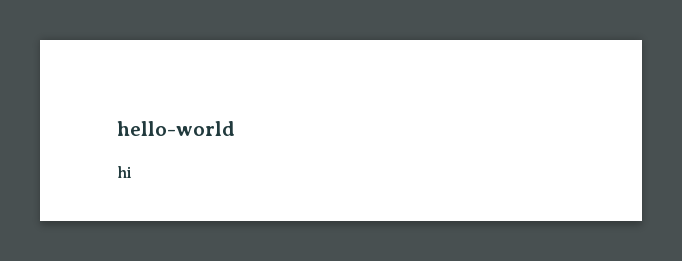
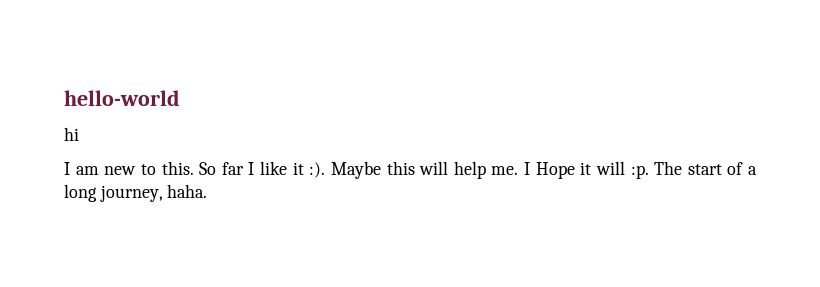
+ I am new to this. So far I like it :). Maybe this will help me. I Hope it will :p. The start of a long journey, haha.

